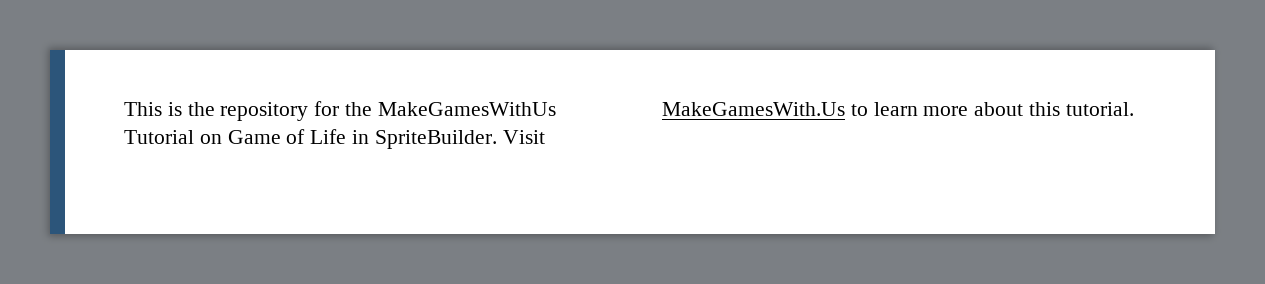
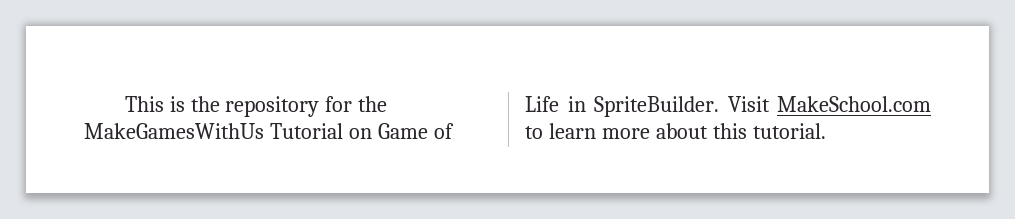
- Visit MakeGamesWith.Us to learn more about this tutorial.
+ Visit MakeSchool.com to learn more about this tutorial.

